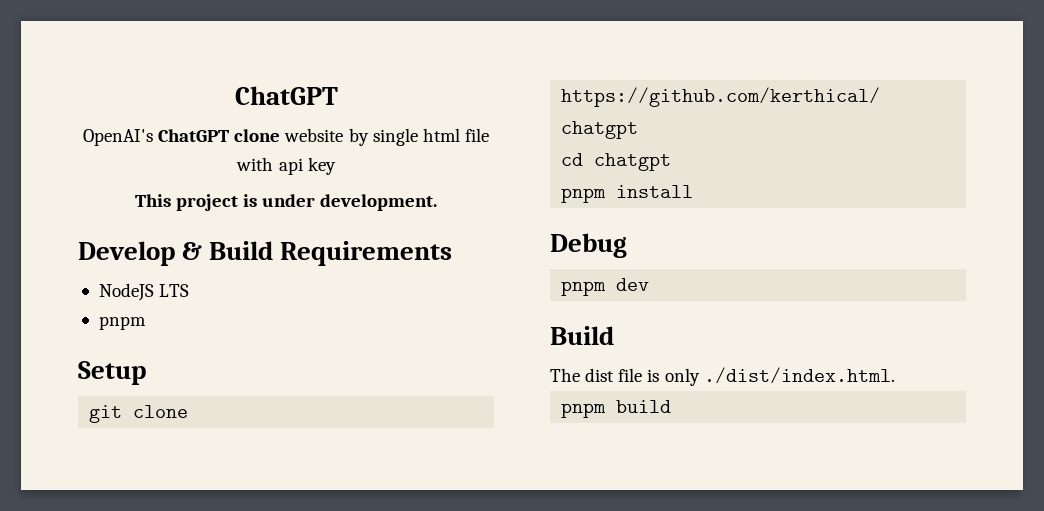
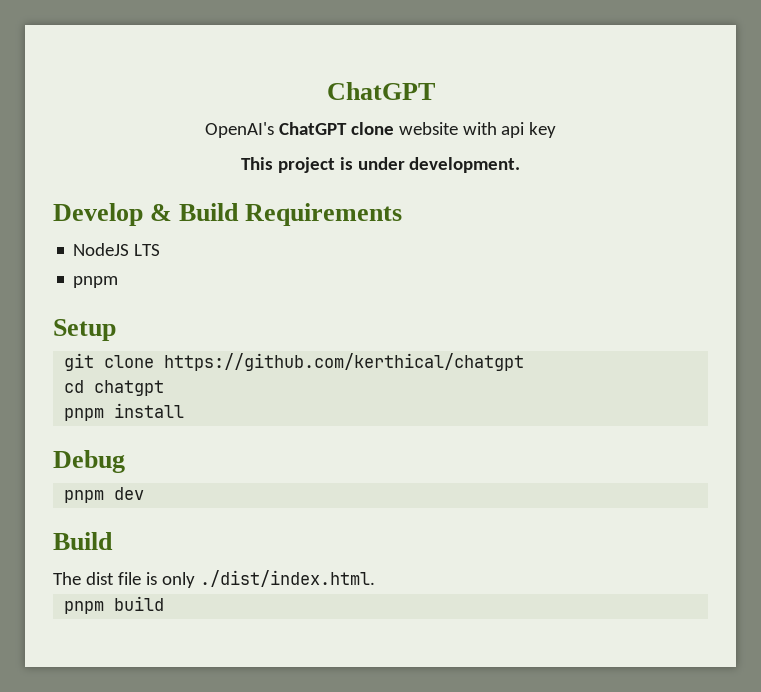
- OpenAI's ChatGPT clone website by single html file with api key
+ OpenAI's ChatGPT clone website with api key

